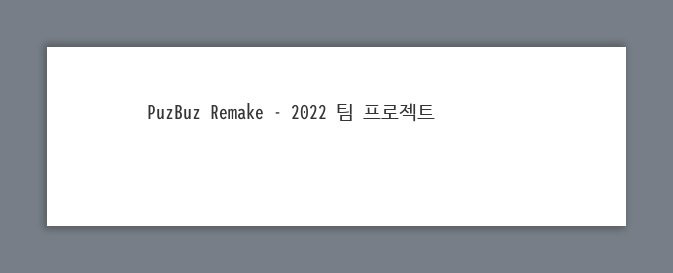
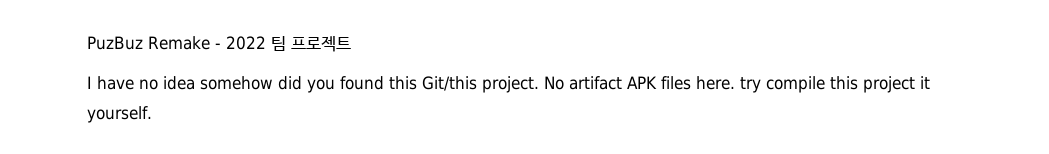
+ I have no idea somehow did you found this Git/this project. No artifact APK files here. try compile this project it yourself.

